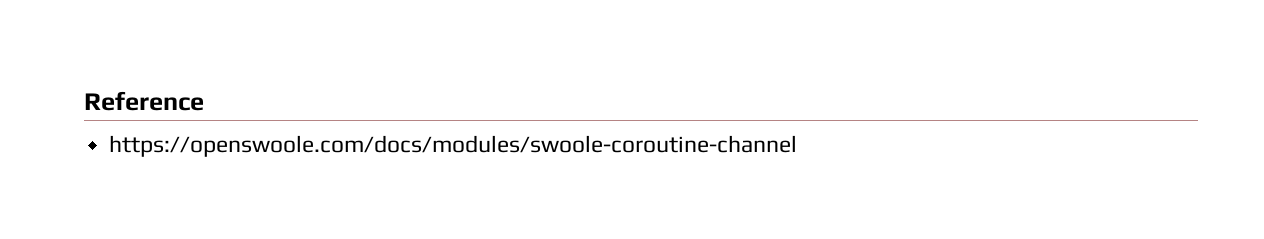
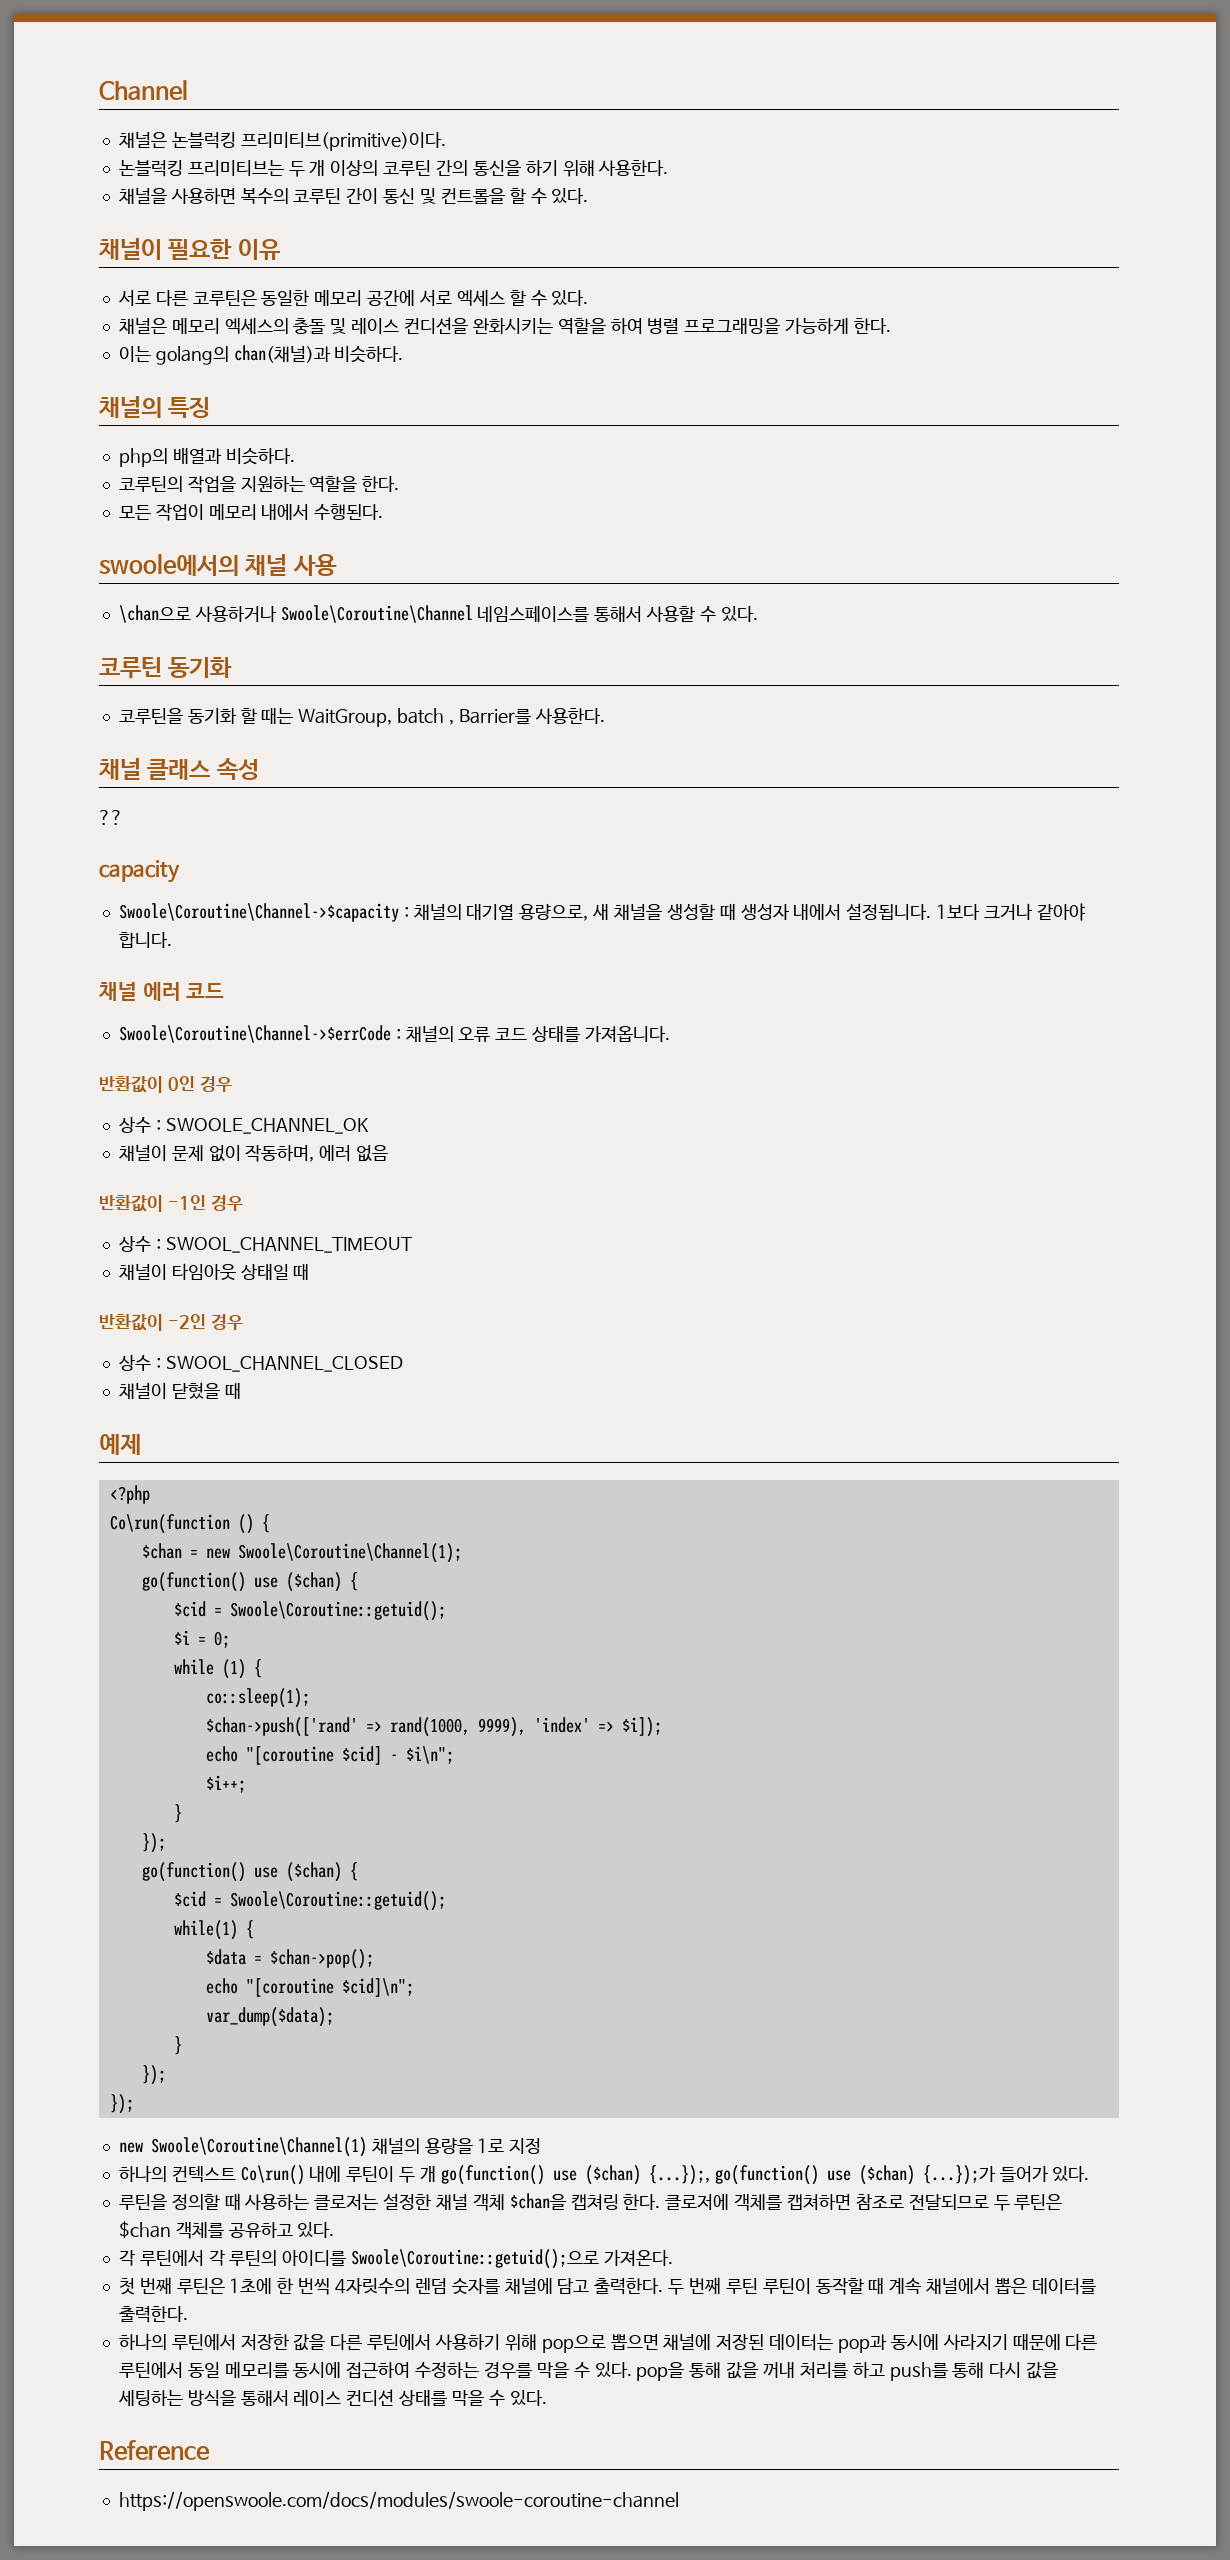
+ Channel
+ 채널은 논블럭킹 프리미티브(primitive)이다.
+ 논블럭킹 프리미티브는 두 개 이상의 코루틴 간의 통신을 하기 위해 사용한다.
+ 채널을 사용하면 복수의 코루틴 간이 통신 및 컨트롤을 할 수 있다.
+ 채널이 필요한 이유
+ 서로 다른 코루틴은 동일한 메모리 공간에 서로 엑세스 할 수 있다.
+ 채널은 메모리 엑세스의 충돌 및 레이스 컨디션을 완화시키는 역할을 하여 병렬 프로그래밍을 가능하게 한다.
+ 이는 golang의 chan(채널)과 비슷하다.
+ 채널의 특징
+ php의 배열과 비슷하다.
+ 코루틴의 작업을 지원하는 역할을 한다.
+ 모든 작업이 메모리 내에서 수행된다.
+ swoole에서의 채널 사용
+ \chan으로 사용하거나 Swoole\Coroutine\Channel 네임스페이스를 통해서 사용할 수 있다.
+ 코루틴 동기화
+ 코루틴을 동기화 할 때는 WaitGroup, batch , Barrier를 사용한다.
+ 채널 클래스 속성
+ ??
+ capacity
+ Swoole\Coroutine\Channel->$capacity : 채널의 대기열 용량으로, 새 채널을 생성할 때 생성자 내에서 설정됩니다. 1보다 크거나 같아야 합니다.
+ 채널 에러 코드
+ Swoole\Coroutine\Channel->$errCode : 채널의 오류 코드 상태를 가져옵니다.
+ 반환값이 0인 경우
+ 상수 : SWOOLE_CHANNEL_OK
+ 채널이 문제 없이 작동하며, 에러 없음
+ 반환값이 -1인 경우
+ 상수 : SWOOL_CHANNEL_TIMEOUT
+ 채널이 타임아웃 상태일 때
+ 반환값이 -2인 경우
+ 상수 : SWOOL_CHANNEL_CLOSED
+ 채널이 닫혔을 때
+ 예제
+ <?php
+ Co\run(function () {
+ $chan = new Swoole\Coroutine\Channel(1);
+ go(function() use ($chan) {
+ $cid = Swoole\Coroutine::getuid();
+ $i = 0;
+ while (1) {
+ co::sleep(1);
+ $chan->push(['rand' => rand(1000, 9999), 'index' => $i]);
+ echo "[coroutine $cid] - $i\n";
+ $i++;
+ }
+ });
+ go(function() use ($chan) {
+ $cid = Swoole\Coroutine::getuid();
+ while(1) {
+ $data = $chan->pop();
+ echo "[coroutine $cid]\n";
+ var_dump($data);
+ }
+ });
+ });
+ new Swoole\Coroutine\Channel(1) 채널의 용량을 1로 지정
+ 하나의 컨텍스트 Co\run() 내에 루틴이 두 개 go(function() use ($chan) {...});, go(function() use ($chan) {...});가 들어가 있다.
+ 루틴을 정의할 때 사용하는 클로저는 설정한 채널 객체 $chan을 캡쳐링 한다. 클로저에 객체를 캡쳐하면 참조로 전달되므로 두 루틴은 $chan 객체를 공유하고 있다.
+ 각 루틴에서 각 루틴의 아이디를 Swoole\Coroutine::getuid();으로 가져온다.
+ 첫 번째 루틴은 1초에 한 번씩 4자릿수의 렌덤 숫자를 채널에 담고 출력한다. 두 번째 루틴 루틴이 동작할 때 계속 채널에서 뽑은 데이터를 출력한다.
+ 하나의 루틴에서 저장한 값을 다른 루틴에서 사용하기 위해 pop으로 뽑으면 채널에 저장된 데이터는 pop과 동시에 사라지기 때문에 다른 루틴에서 동일 메모리를 동시에 접근하여 수정하는 경우를 막을 수 있다. pop을 통해 값을 꺼내 처리를 하고 push를 통해 다시 값을 세팅하는 방식을 통해서 레이스 컨디션 상태를 막을 수 있다.

